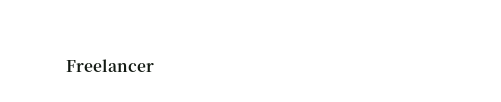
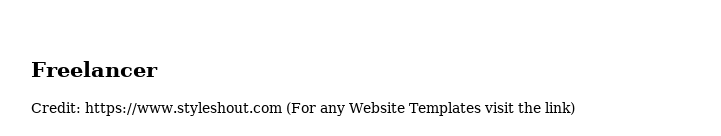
+ Credit: https://www.styleshout.com (For any Website Templates visit the link)

